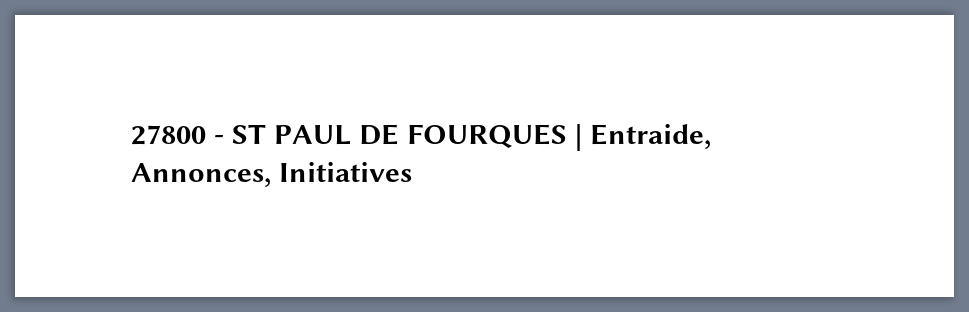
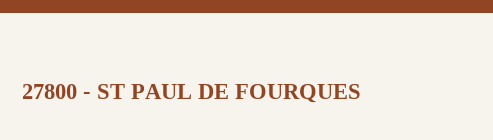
- 27800 - ST PAUL DE FOURQUES | Entraide, Annonces, Initiatives
+ 27800 - ST PAUL DE FOURQUES

